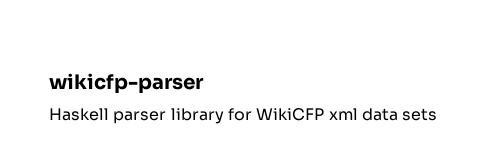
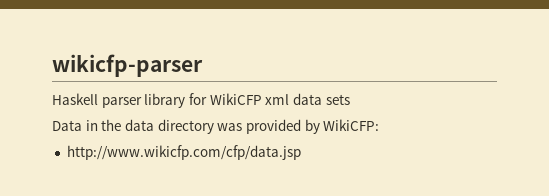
+ Data in the data directory was provided by WikiCFP:
+ http://www.wikicfp.com/cfp/data.jsp

